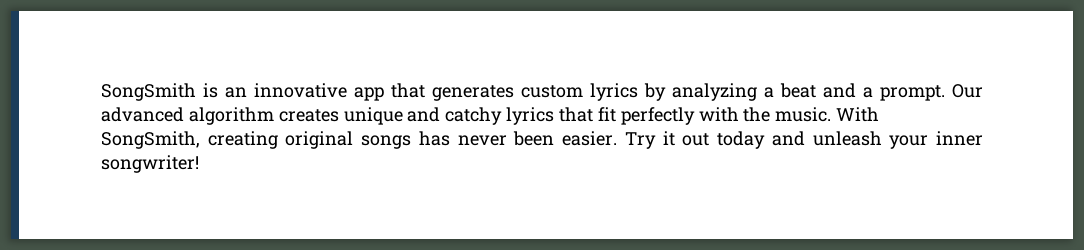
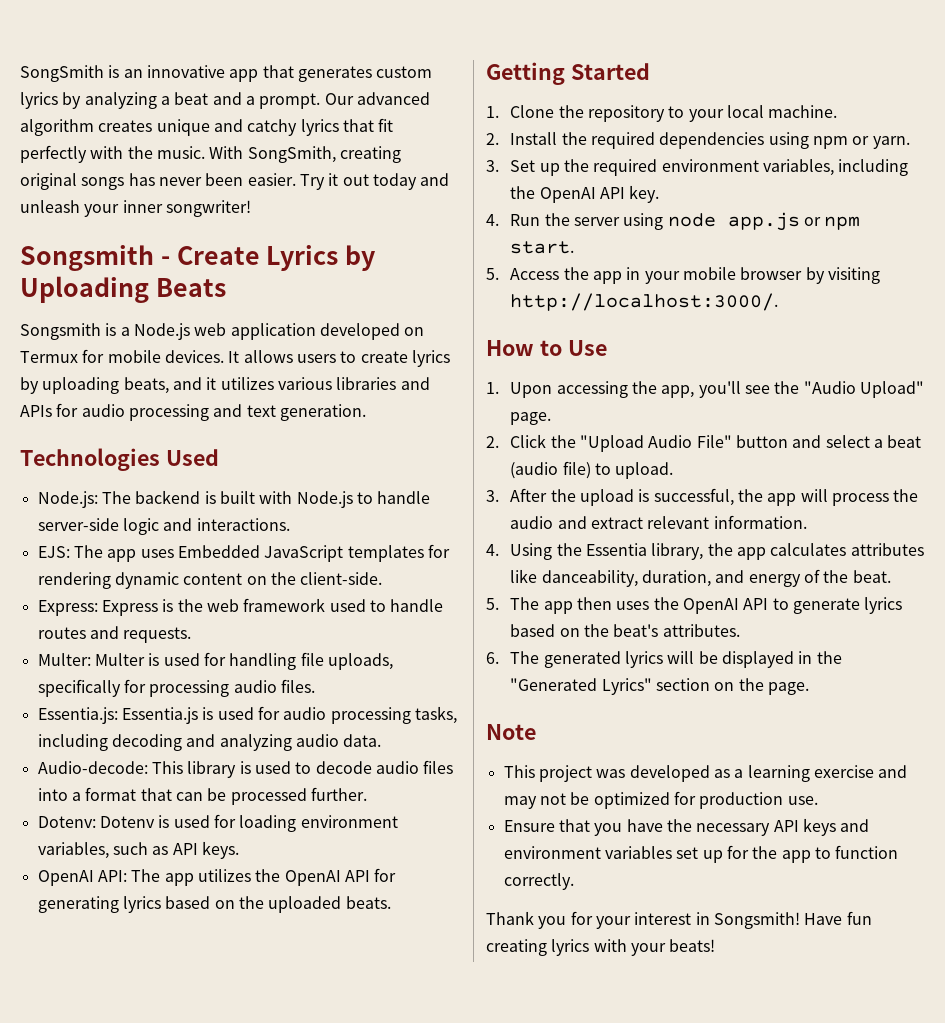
+ Songsmith - Create Lyrics by Uploading Beats
+ Songsmith is a Node.js web application developed on Termux for mobile devices. It allows users to create lyrics by uploading beats, and it utilizes various libraries and APIs for audio processing and text generation.
+ Technologies Used
+ Node.js: The backend is built with Node.js to handle server-side logic and interactions.
+ EJS: The app uses Embedded JavaScript templates for rendering dynamic content on the client-side.
+ Express: Express is the web framework used to handle routes and requests.
+ Multer: Multer is used for handling file uploads, specifically for processing audio files.
+ Essentia.js: Essentia.js is used for audio processing tasks, including decoding and analyzing audio data.
+ Audio-decode: This library is used to decode audio files into a format that can be processed further.
+ Dotenv: Dotenv is used for loading environment variables, such as API keys.
+ OpenAI API: The app utilizes the OpenAI API for generating lyrics based on the uploaded beats.
+ Getting Started
+ 1. Clone the repository to your local machine.
+ 2. Install the required dependencies using npm or yarn.
+ 3. Set up the required environment variables, including the OpenAI API key.
+ 4. Run the server using node app.js or npm start.
+ 5. Access the app in your mobile browser by visiting http://localhost:3000/.
+ How to Use
+ 1. Upon accessing the app, you'll see the "Audio Upload" page.
+ 2. Click the "Upload Audio File" button and select a beat (audio file) to upload.
+ 3. After the upload is successful, the app will process the audio and extract relevant information.
+ 4. Using the Essentia library, the app calculates attributes like danceability, duration, and energy of the beat.
+ 5. The app then uses the OpenAI API to generate lyrics based on the beat's attributes.
+ 6. The generated lyrics will be displayed in the "Generated Lyrics" section on the page.
+ Note
+ This project was developed as a learning exercise and may not be optimized for production use.
+ Ensure that you have the necessary API keys and environment variables set up for the app to function correctly.
+ Thank you for your interest in Songsmith! Have fun creating lyrics with your beats!

